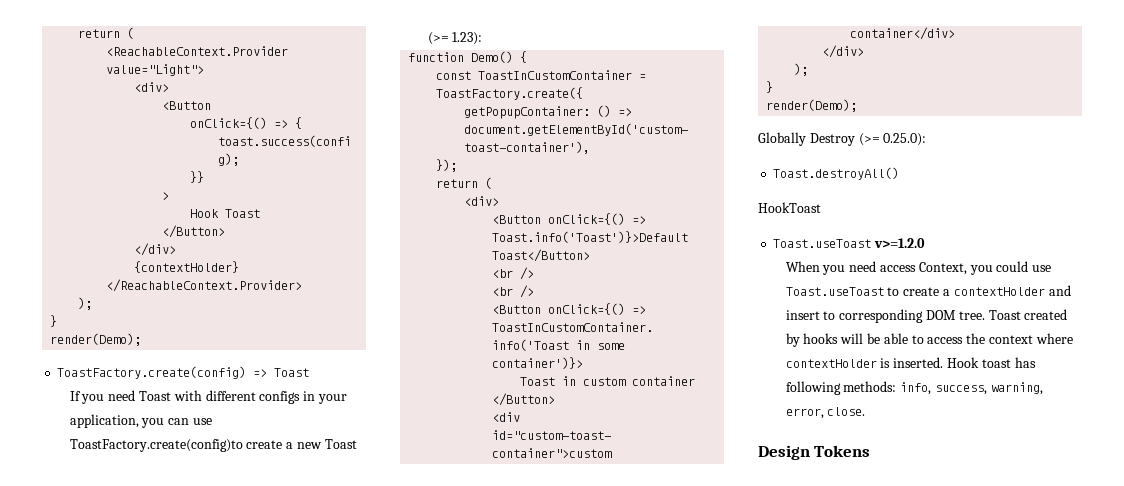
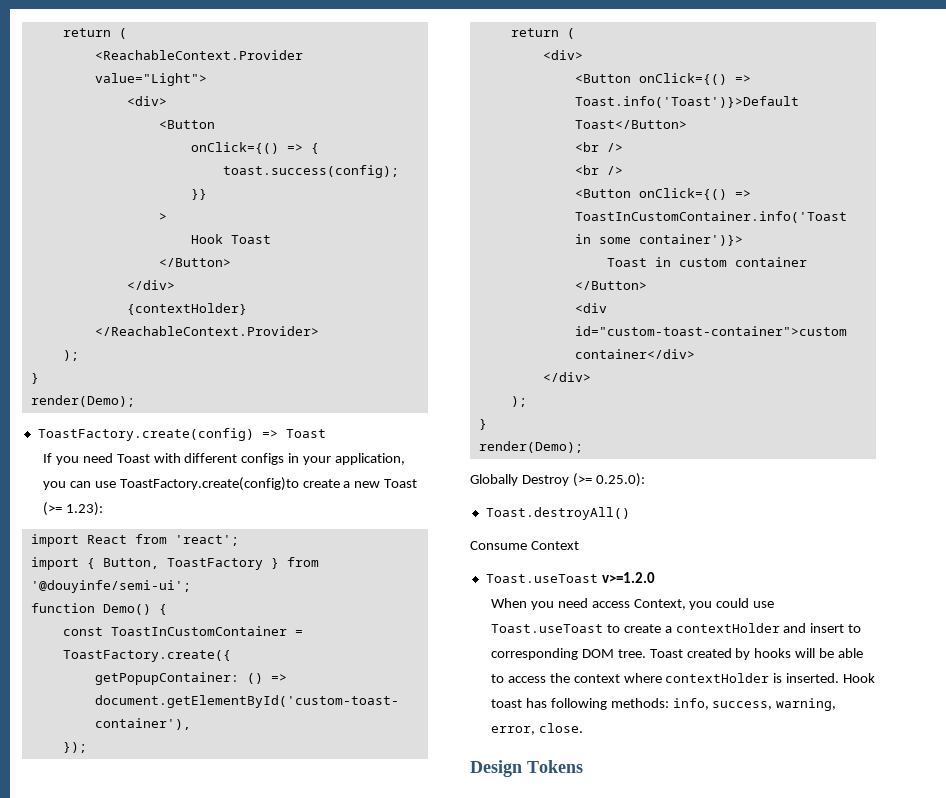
+ import React from 'react';
+ import { Button, ToastFactory } from '@douyinfe/semi-ui';
- HookToast
+ Consume Context

